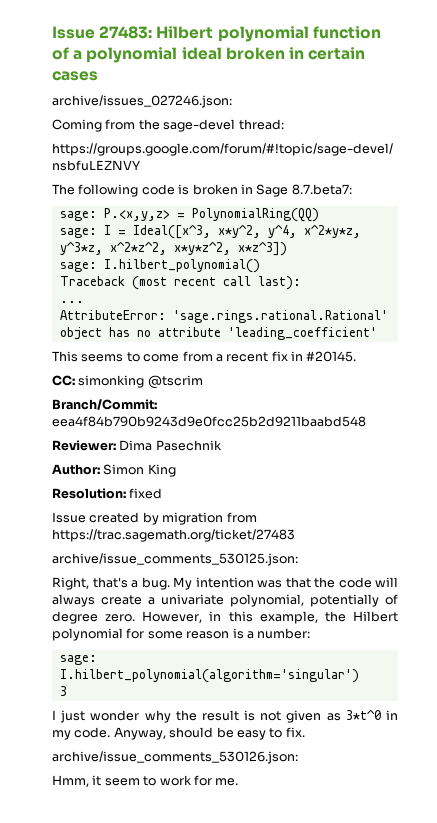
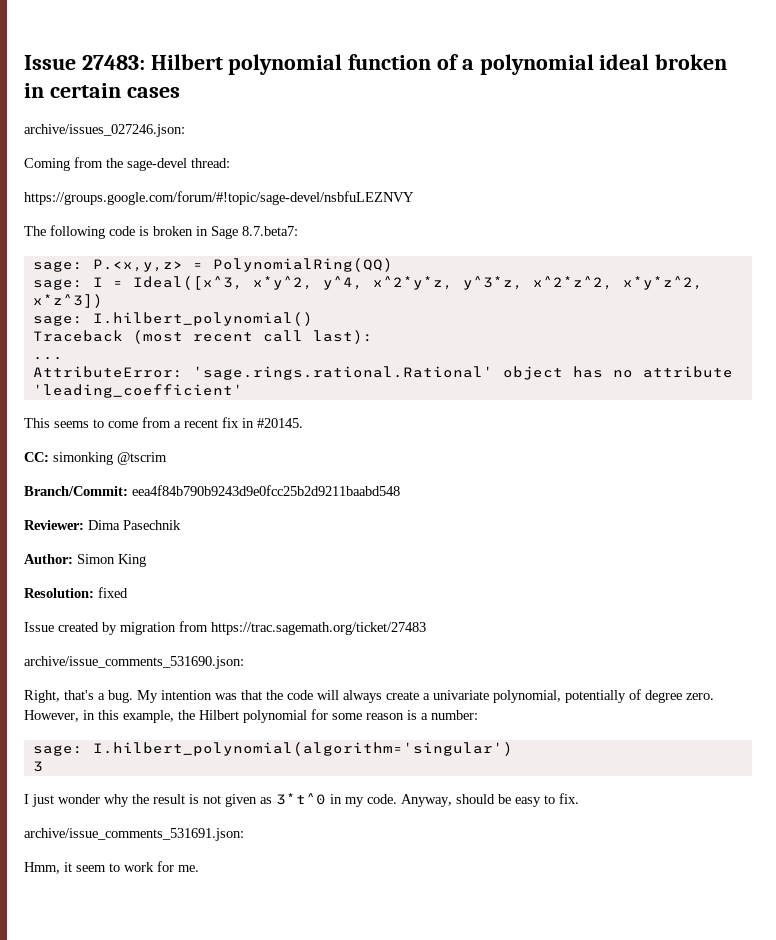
- archive/issue_comments_530125.json:
+ archive/issue_comments_531690.json:
- archive/issue_comments_530126.json:
+ archive/issue_comments_531691.json:

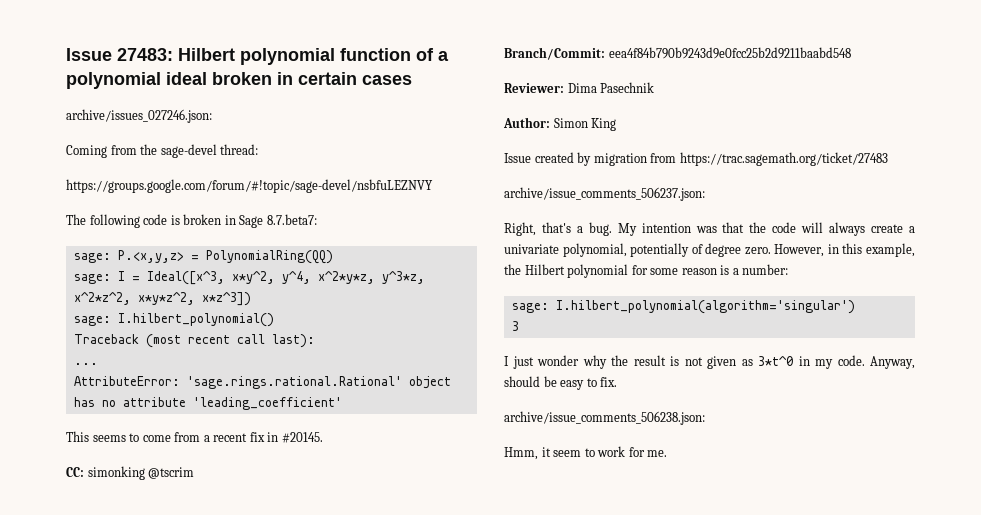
- Resolution: fixed
- archive/issue_comments_531690.json:
+ archive/issue_comments_506237.json:
- archive/issue_comments_531691.json:
+ archive/issue_comments_506238.json:

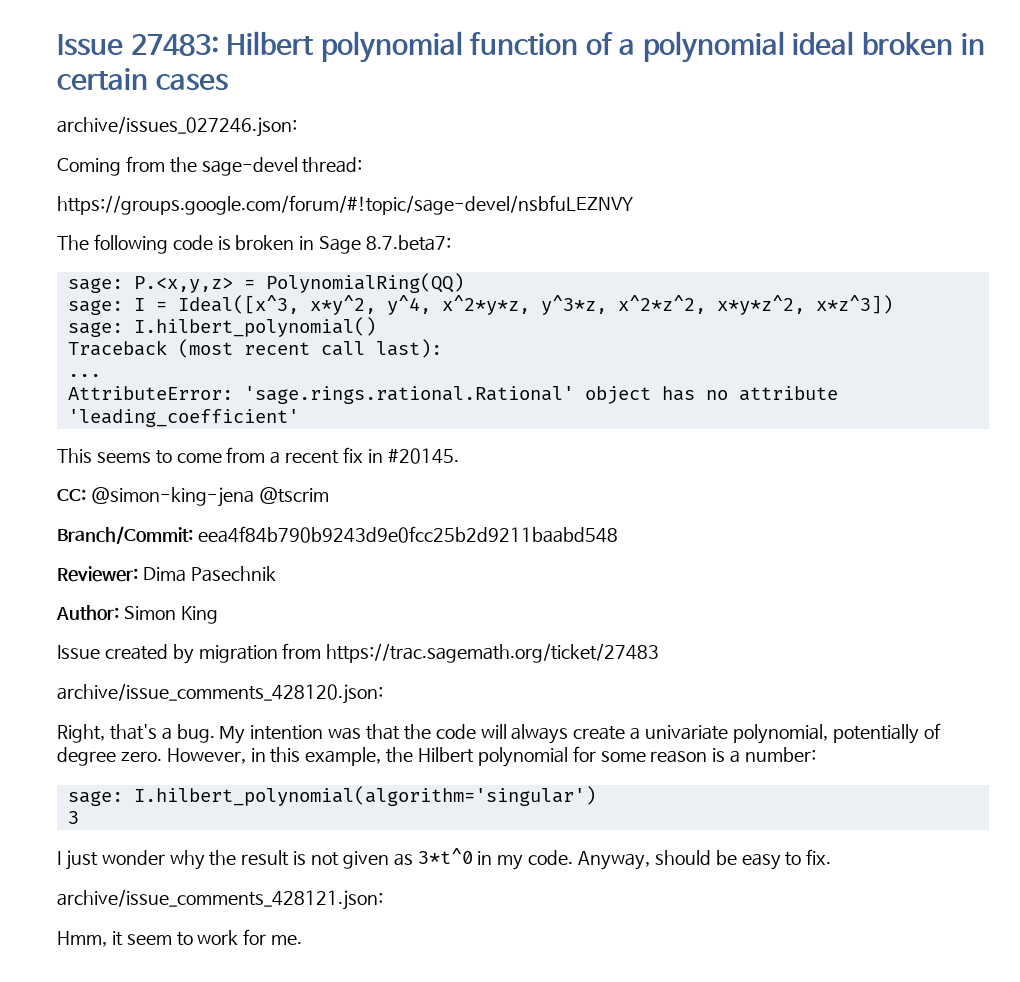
- CC: simonking @tscrim
+ CC: @simon-king-jena @tscrim
- archive/issue_comments_506237.json:
+ archive/issue_comments_428120.json:
- archive/issue_comments_506238.json:
+ archive/issue_comments_428121.json:

